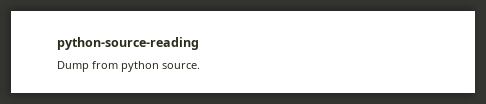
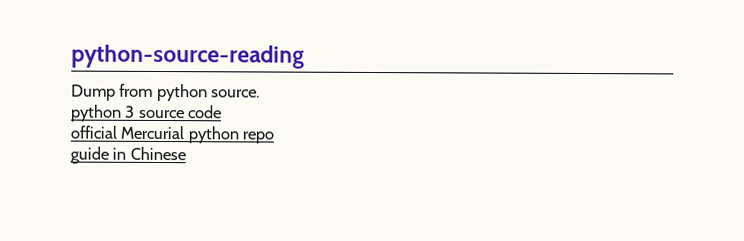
+ python 3 source code
+ official Mercurial python repo
+ guide in Chinese

